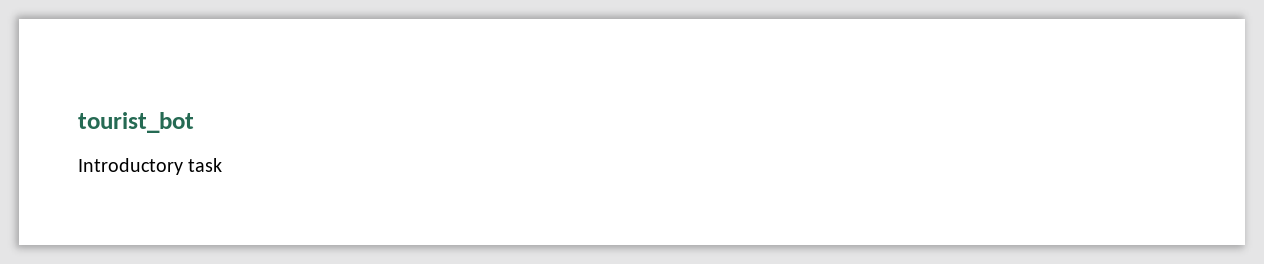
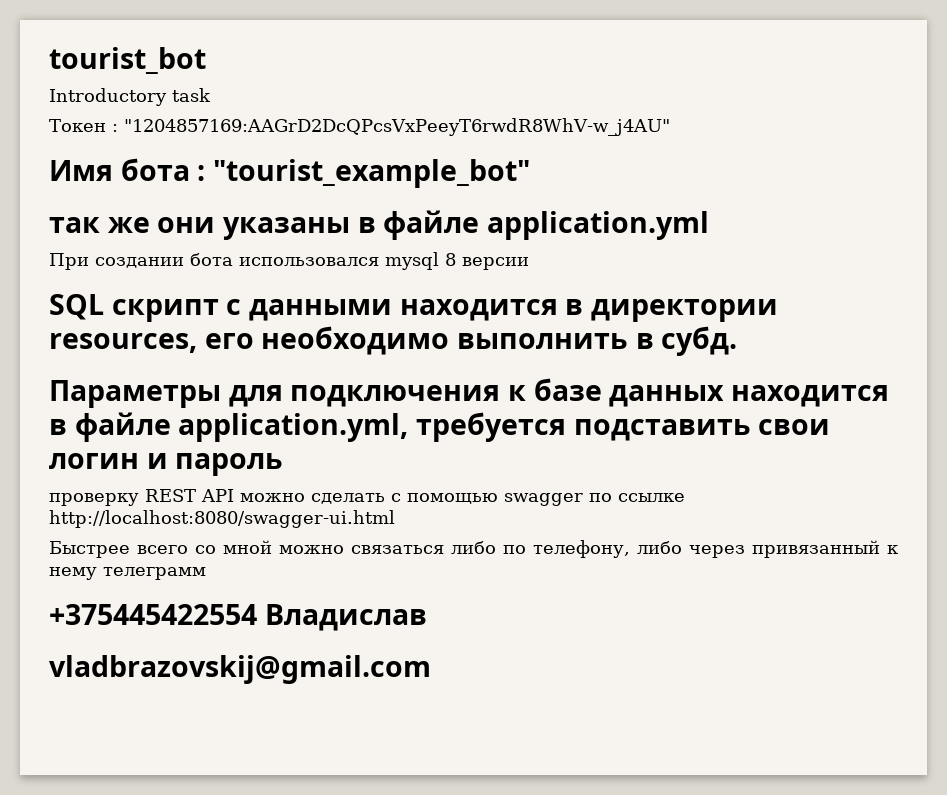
+ Токен : "1204857169:AAGrD2DcQPcsVxPeeyT6rwdR8WhV-w_j4AU"
+ Имя бота : "tourist_example_bot"
+ так же они указаны в файле application.yml
+ При создании бота использовался mysql 8 версии
+ SQL скрипт с данными находится в директории resources, его необходимо выполнить в субд.
+ Параметры для подключения к базе данных находится в файле application.yml, требуется подставить свои логин и пароль
+ проверку REST API можно сделать с помощью swagger по ссылке http://localhost:8080/swagger-ui.html
+ Быстрее всего со мной можно связаться либо по телефону, либо через привязанный к нему телеграмм
+ +375445422554 Владислав
+ vladbrazovskij@gmail.com

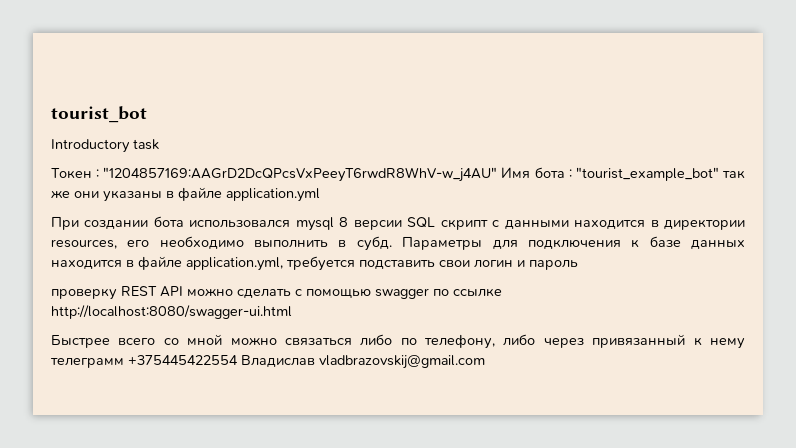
- Токен : "1204857169:AAGrD2DcQPcsVxPeeyT6rwdR8WhV-w_j4AU"
- Имя бота : "tourist_example_bot"
- так же они указаны в файле application.yml
+ Токен : "1204857169:AAGrD2DcQPcsVxPeeyT6rwdR8WhV-w_j4AU" Имя бота : "tourist_example_bot" так же они указаны в файле application.yml
- При создании бота использовался mysql 8 версии
- SQL скрипт с данными находится в директории resources, его необходимо выполнить в субд.
- Параметры для подключения к базе данных находится в файле application.yml, требуется подставить свои логин и пароль
+ При создании бота использовался mysql 8 версии SQL скрипт с данными находится в директории resources, его необходимо выполнить в субд. Параметры для подключения к базе данных находится в файле application.yml, требуется подставить свои логин и пароль
- Быстрее всего со мной можно связаться либо по телефону, либо через привязанный к нему телеграмм
- +375445422554 Владислав
- vladbrazovskij@gmail.com
+ Быстрее всего со мной можно связаться либо по телефону, либо через привязанный к нему телеграмм +375445422554 Владислав vladbrazovskij@gmail.com

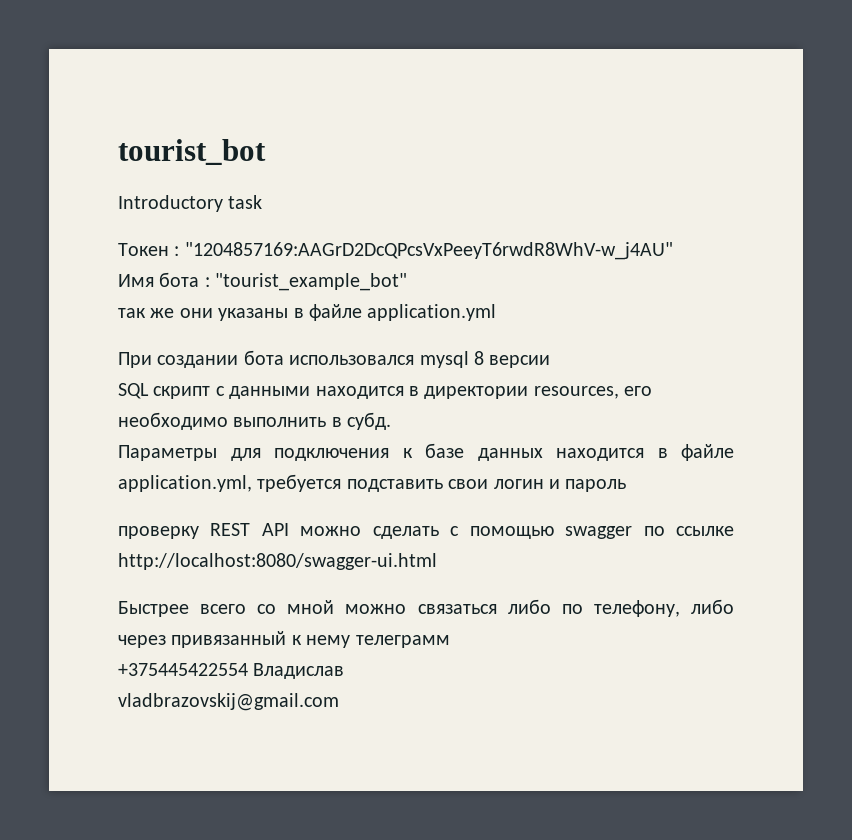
- Токен : "1204857169:AAGrD2DcQPcsVxPeeyT6rwdR8WhV-w_j4AU" Имя бота : "tourist_example_bot" так же они указаны в файле application.yml
+ Токен : "1204857169:AAGrD2DcQPcsVxPeeyT6rwdR8WhV-w_j4AU"
+ Имя бота : "tourist_example_bot"
+ так же они указаны в файле application.yml
- При создании бота использовался mysql 8 версии SQL скрипт с данными находится в директории resources, его необходимо выполнить в субд. Параметры для подключения к базе данных находится в файле application.yml, требуется подставить свои логин и пароль
+ При создании бота использовался mysql 8 версии
+ SQL скрипт с данными находится в директории resources, его необходимо выполнить в субд.
+ Параметры для подключения к базе данных находится в файле application.yml, требуется подставить свои логин и пароль
- Быстрее всего со мной можно связаться либо по телефону, либо через привязанный к нему телеграмм +375445422554 Владислав vladbrazovskij@gmail.com
+ Быстрее всего со мной можно связаться либо по телефону, либо через привязанный к нему телеграмм
+ +375445422554 Владислав
+ vladbrazovskij@gmail.com

